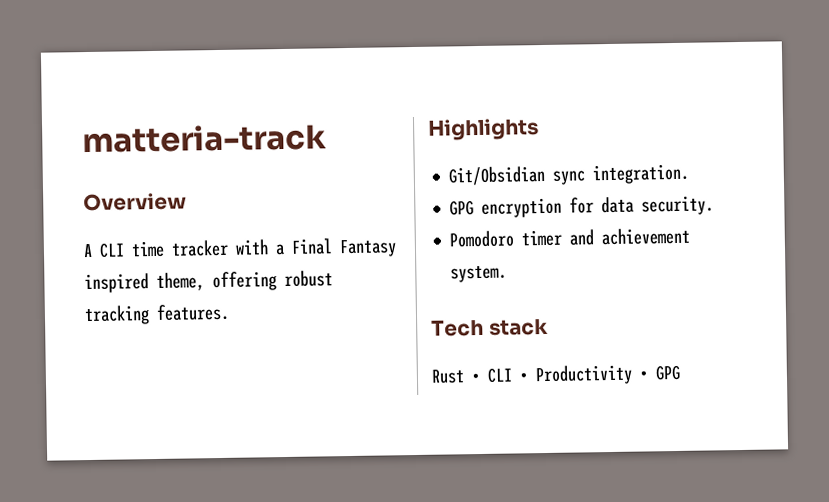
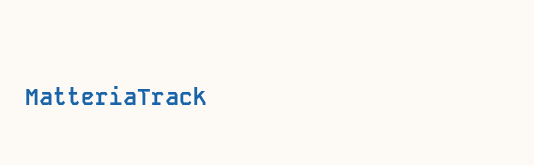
- matteria-track
- Overview
- A CLI time tracker with a Final Fantasy inspired theme, offering robust tracking features.
- Highlights
- Git/Obsidian sync integration.
- GPG encryption for data security.
- Pomodoro timer and achievement system.
- Tech stack
- Rust • CLI • Productivity • GPG
+ MatteriaTrack

